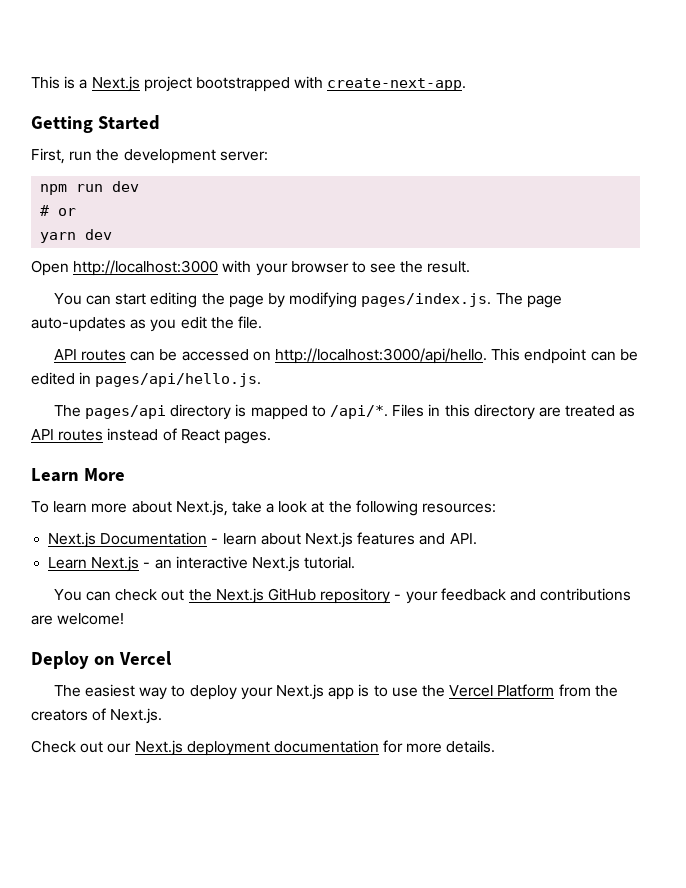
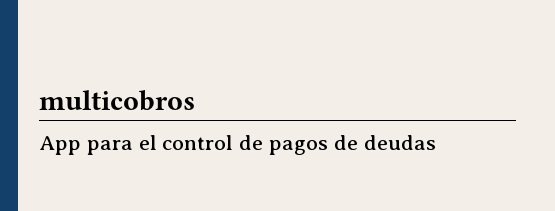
- This is a Next.js project bootstrapped with create-next-app.
- Getting Started
- First, run the development server:
- npm run dev
- # or
- yarn dev
- Open http://localhost:3000 with your browser to see the result.
- You can start editing the page by modifying pages/index.js. The page auto-updates as you edit the file.
- API routes can be accessed on http://localhost:3000/api/hello. This endpoint can be edited in pages/api/hello.js.
- The pages/api directory is mapped to /api/*. Files in this directory are treated as API routes instead of React pages.
- Learn More
- To learn more about Next.js, take a look at the following resources:
- Next.js Documentation - learn about Next.js features and API.
- Learn Next.js - an interactive Next.js tutorial.
- You can check out the Next.js GitHub repository - your feedback and contributions are welcome!
- Deploy on Vercel
- The easiest way to deploy your Next.js app is to use the Vercel Platform from the creators of Next.js.
- Check out our Next.js deployment documentation for more details.
+ multicobros
+ App para el control de pagos de deudas

